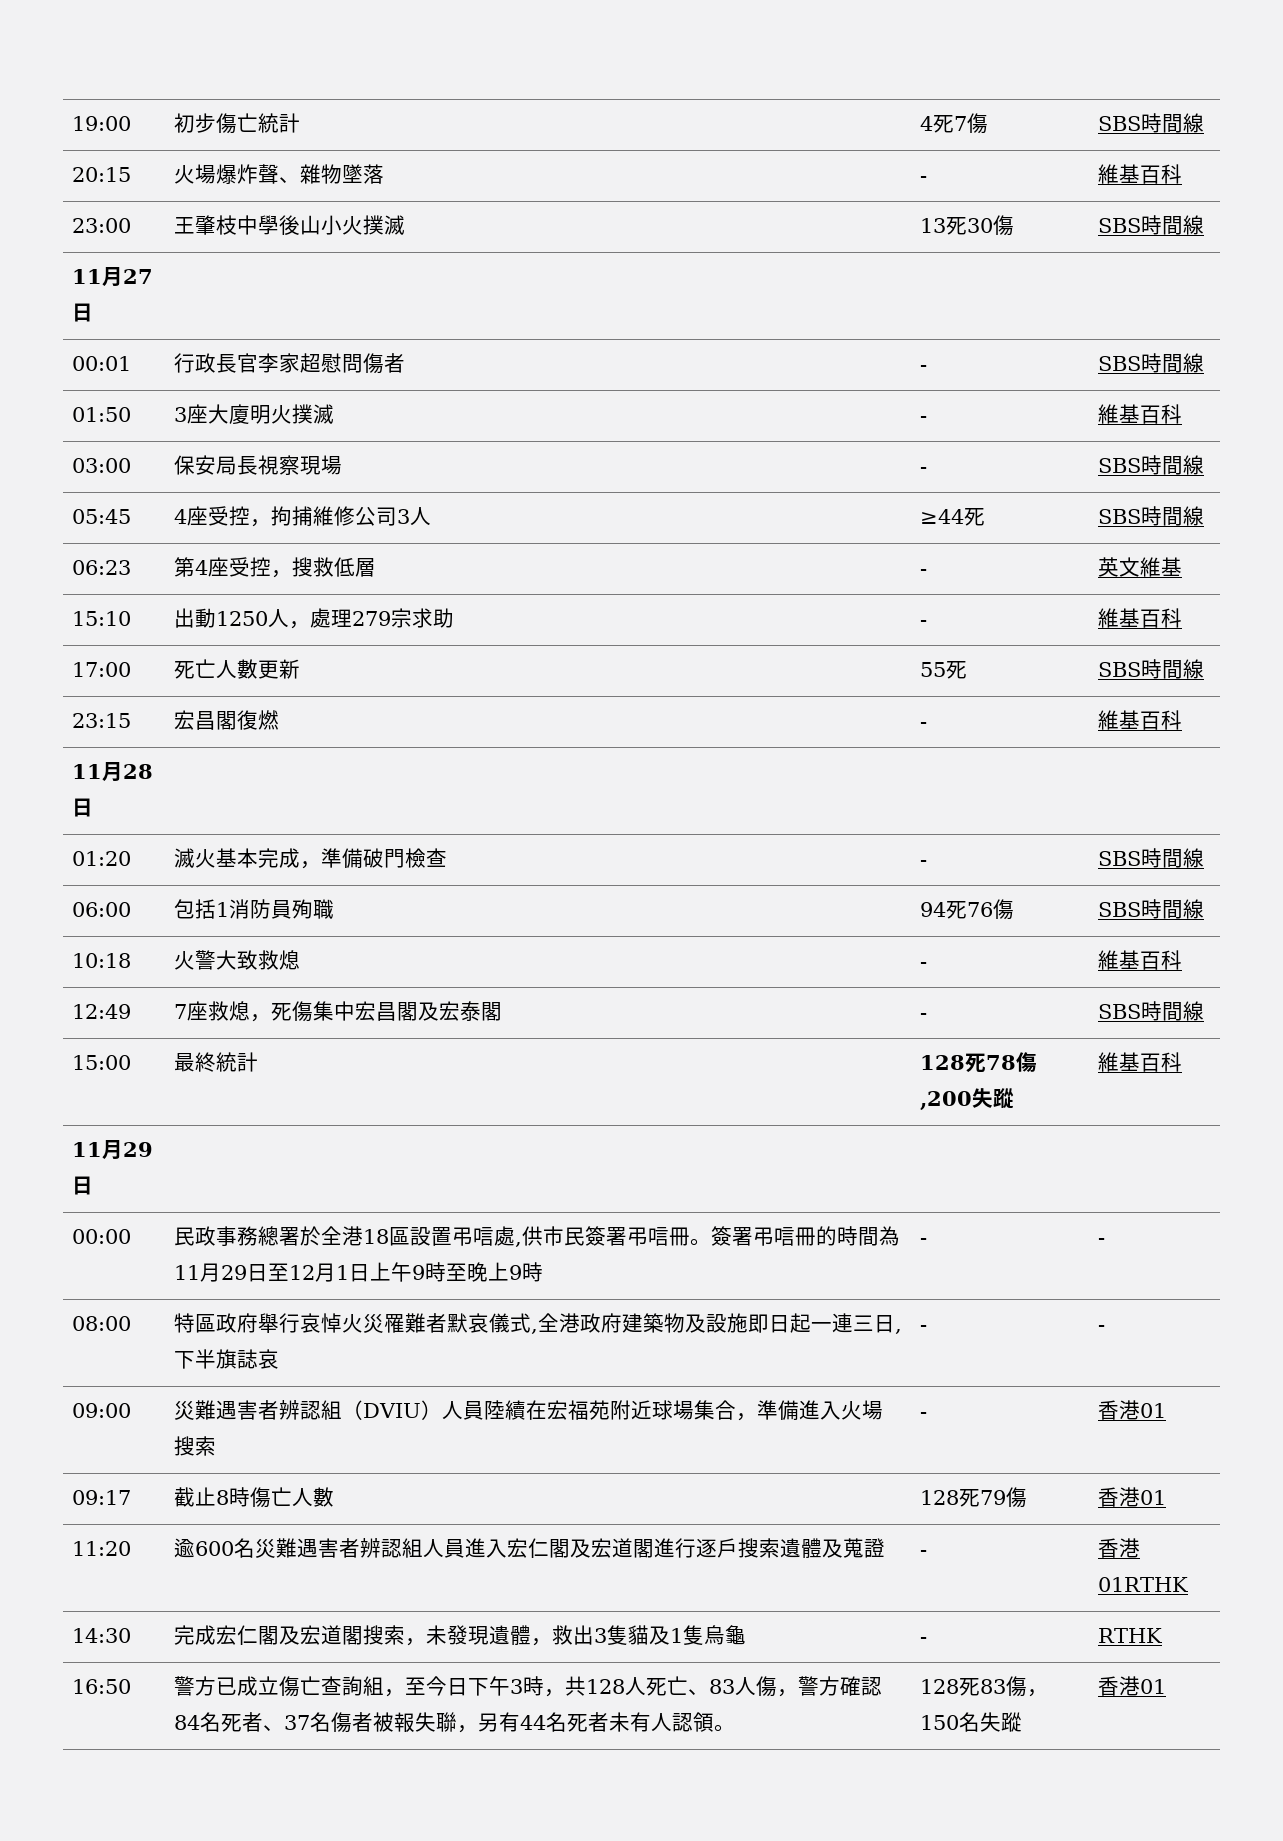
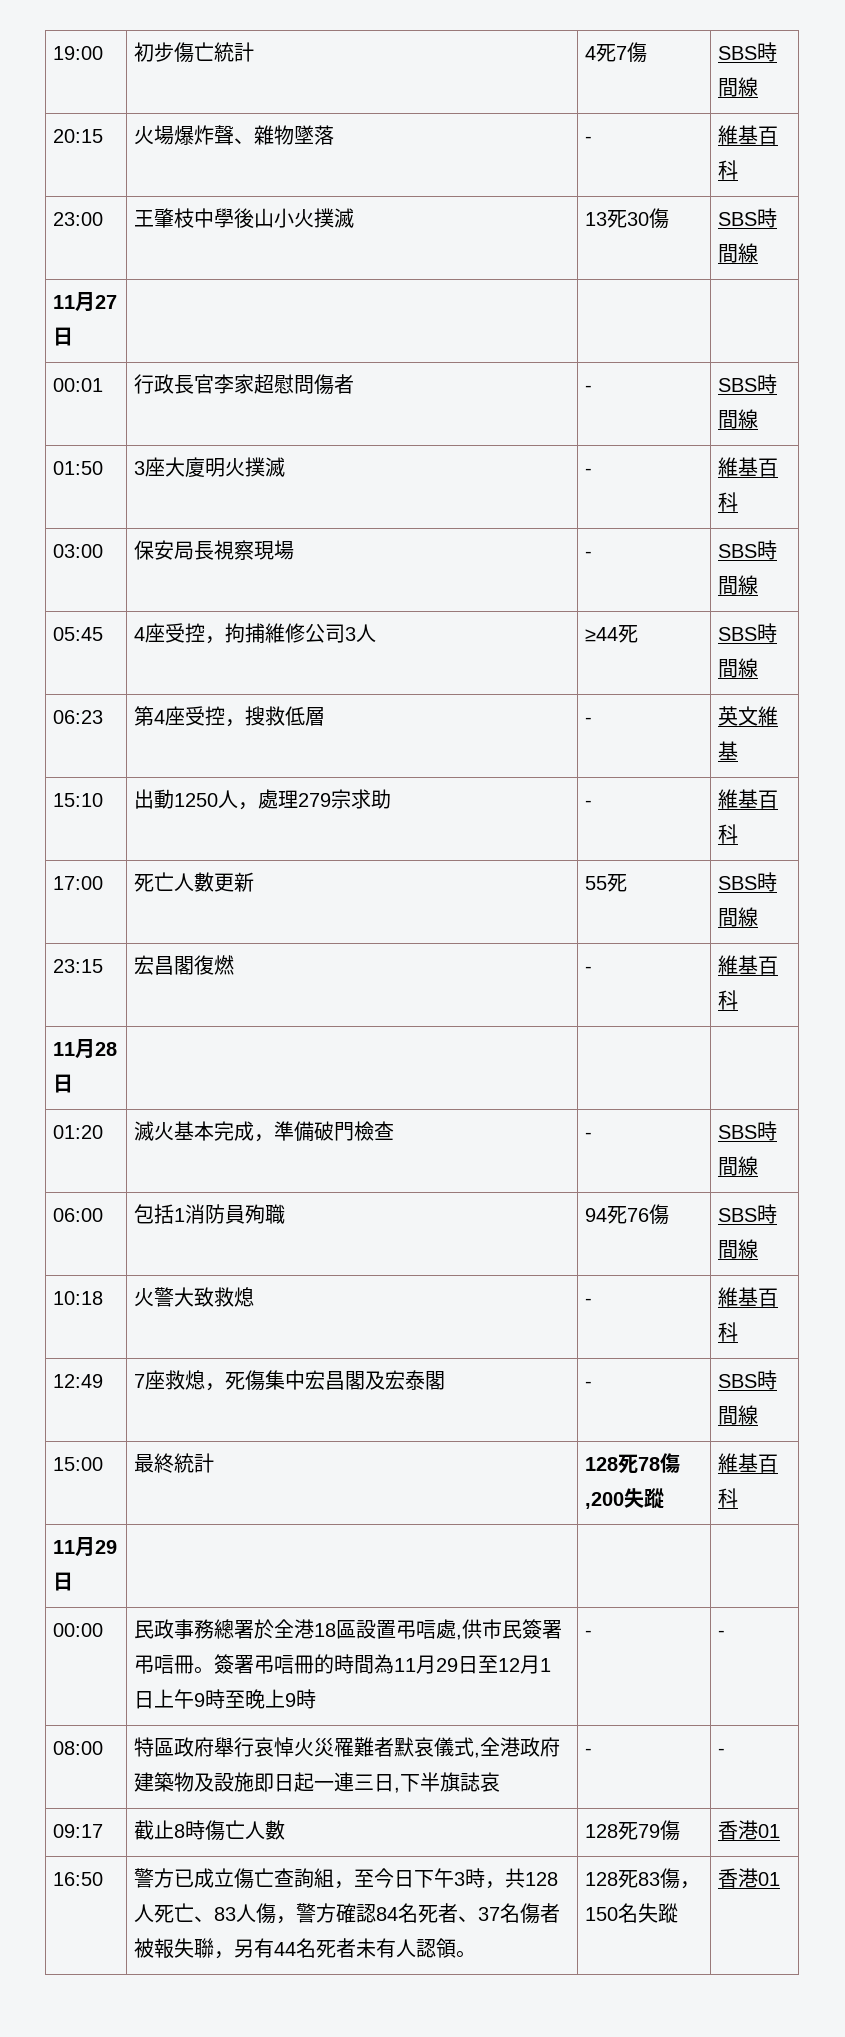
- 09:00 | 災難遇害者辨認組（DVIU）人員陸續在宏福苑附近球場集合，準備進入火場搜索 | - | 香港01
- 11:20 | 逾600名災難遇害者辨認組人員進入宏仁閣及宏道閣進行逐戶搜索遺體及蒐證 | - | 香港01RTHK
- 14:30 | 完成宏仁閣及宏道閣搜索，未發現遺體，救出3隻貓及1隻烏龜 | - | RTHK

